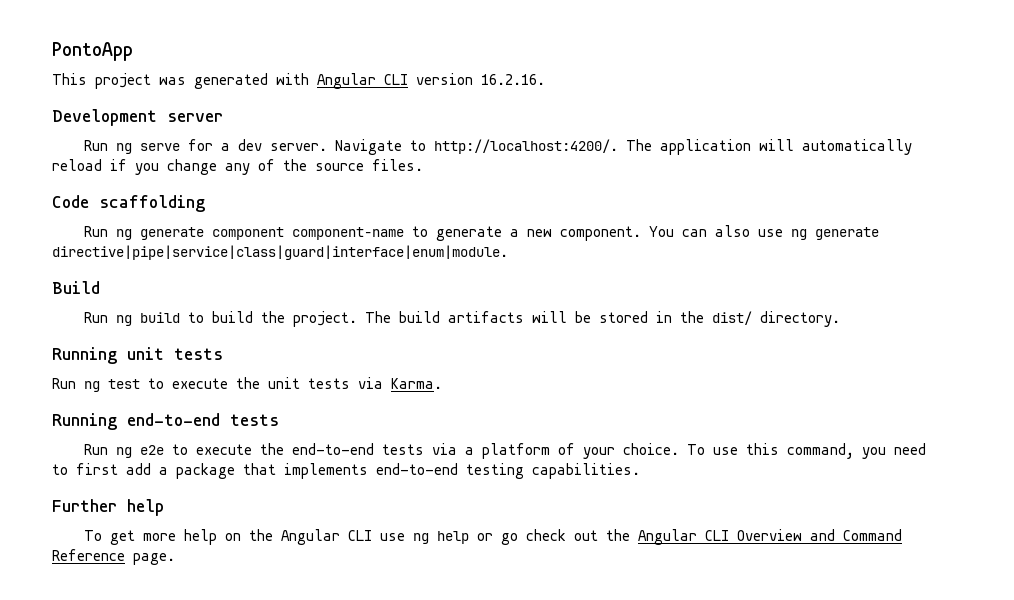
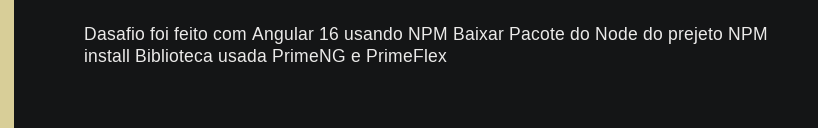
- PontoApp
- This project was generated with Angular CLI version 16.2.16.
- Development server
- Run ng serve for a dev server. Navigate to http://localhost:4200/. The application will automatically reload if you change any of the source files.
- Code scaffolding
- Run ng generate component component-name to generate a new component. You can also use ng generate directive|pipe|service|class|guard|interface|enum|module.
- Build
- Run ng build to build the project. The build artifacts will be stored in the dist/ directory.
- Running unit tests
- Run ng test to execute the unit tests via Karma.
- Running end-to-end tests
- Run ng e2e to execute the end-to-end tests via a platform of your choice. To use this command, you need to first add a package that implements end-to-end testing capabilities.
- Further help
- To get more help on the Angular CLI use ng help or go check out the Angular CLI Overview and Command Reference page.
+ Dasafio foi feito com Angular 16 usando NPM Baixar Pacote do Node do prejeto NPM install Biblioteca usada PrimeNG e PrimeFlex

